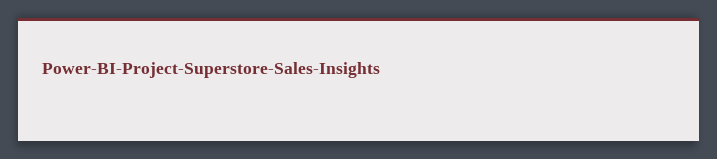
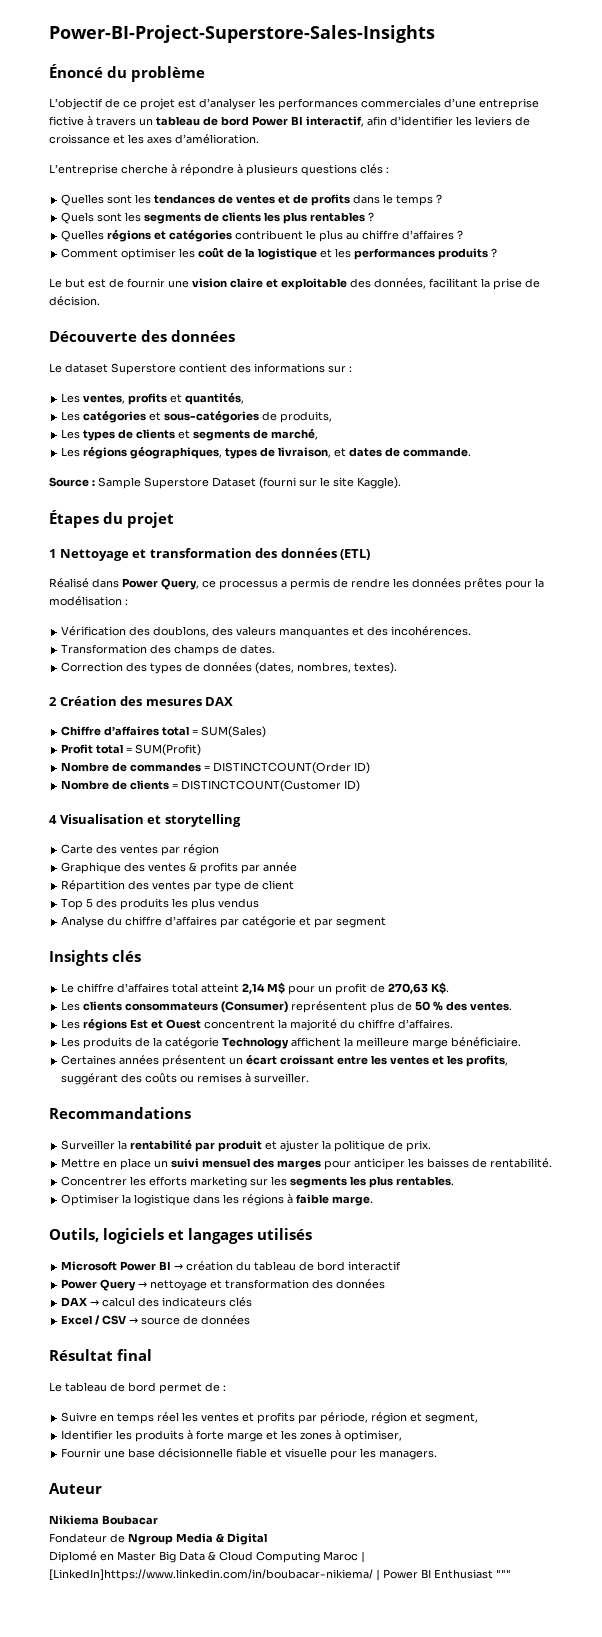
+ Énoncé du problème
+ L’objectif de ce projet est d’analyser les performances commerciales d’une entreprise fictive à travers un tableau de bord Power BI interactif, afin d’identifier les leviers de croissance et les axes d’amélioration.
+ L’entreprise cherche à répondre à plusieurs questions clés :
+ Quelles sont les tendances de ventes et de profits dans le temps ?
+ Quels sont les segments de clients les plus rentables ?
+ Quelles régions et catégories contribuent le plus au chiffre d’affaires ?
+ Comment optimiser les coût de la logistique et les performances produits ?
+ Le but est de fournir une vision claire et exploitable des données, facilitant la prise de décision.
+ Découverte des données
+ Le dataset Superstore contient des informations sur :
+ Les ventes, profits et quantités,
+ Les catégories et sous-catégories de produits,
+ Les types de clients et segments de marché,
+ Les régions géographiques, types de livraison, et dates de commande.
+ Source : Sample Superstore Dataset (fourni sur le site Kaggle).
+ Étapes du projet
+ 1 Nettoyage et transformation des données (ETL)
+ Réalisé dans Power Query, ce processus a permis de rendre les données prêtes pour la modélisation :
+ Vérification des doublons, des valeurs manquantes et des incohérences.
+ Transformation des champs de dates.
+ Correction des types de données (dates, nombres, textes).
+ 2 Création des mesures DAX
+ Chiffre d’affaires total = SUM(Sales)
+ Profit total = SUM(Profit)
+ Nombre de commandes = DISTINCTCOUNT(Order ID)
+ Nombre de clients = DISTINCTCOUNT(Customer ID)
+ 4 Visualisation et storytelling
+ Carte des ventes par région
+ Graphique des ventes & profits par année
+ Répartition des ventes par type de client
+ Top 5 des produits les plus vendus
+ Analyse du chiffre d’affaires par catégorie et par segment
+ Insights clés
+ Le chiffre d’affaires total atteint 2,14 M$ pour un profit de 270,63 K$.
+ Les clients consommateurs (Consumer) représentent plus de 50 % des ventes.
+ Les régions Est et Ouest concentrent la majorité du chiffre d’affaires.
+ Les produits de la catégorie Technology affichent la meilleure marge bénéficiaire.
+ Certaines années présentent un écart croissant entre les ventes et les profits, suggérant des coûts ou remises à surveiller.
+ Recommandations
+ Surveiller la rentabilité par produit et ajuster la politique de prix.
+ Mettre en place un suivi mensuel des marges pour anticiper les baisses de rentabilité.
+ Concentrer les efforts marketing sur les segments les plus rentables.
+ Optimiser la logistique dans les régions à faible marge.
+ Outils, logiciels et langages utilisés
+ Microsoft Power BI → création du tableau de bord interactif
+ Power Query → nettoyage et transformation des données
+ DAX → calcul des indicateurs clés
+ Excel / CSV → source de données
+ Résultat final
+ Le tableau de bord permet de :
+ Suivre en temps réel les ventes et profits par période, région et segment,
+ Identifier les produits à forte marge et les zones à optimiser,
+ Fournir une base décisionnelle fiable et visuelle pour les managers.
+ Auteur
+ Nikiema Boubacar
+ Fondateur de Ngroup Media & Digital
+ Diplomé en Master Big Data & Cloud Computing Maroc | [LinkedIn]https://www.linkedin.com/in/boubacar-nikiema/ | Power BI Enthusiast """

